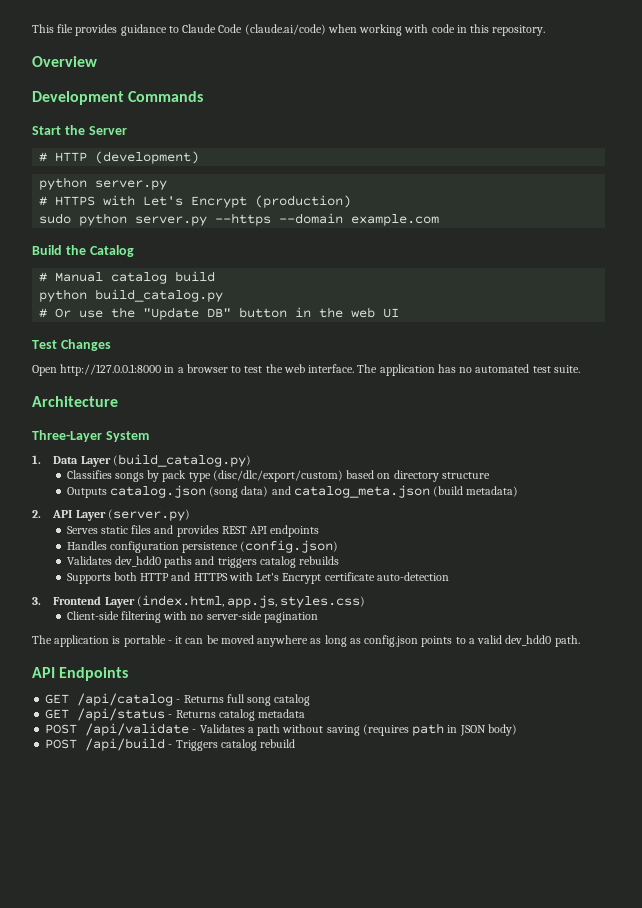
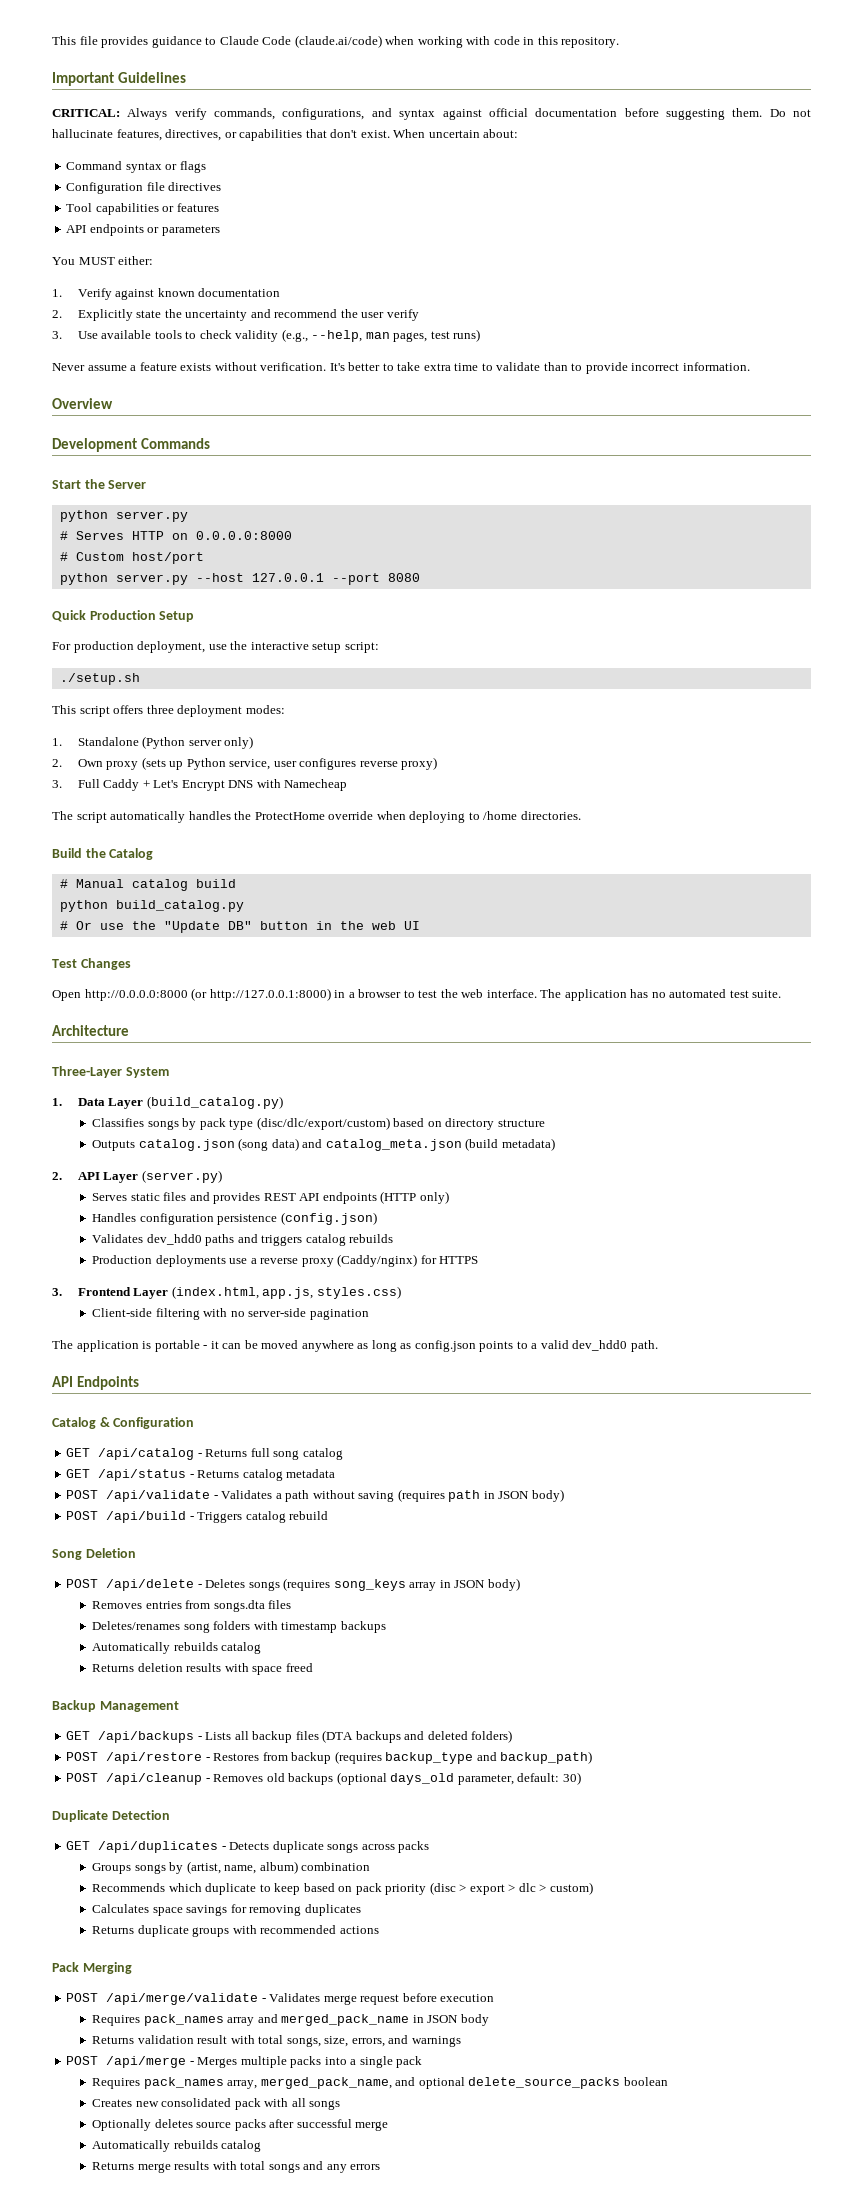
+ Important Guidelines
+ CRITICAL: Always verify commands, configurations, and syntax against official documentation before suggesting them. Do not hallucinate features, directives, or capabilities that don't exist. When uncertain about:
+ Command syntax or flags
+ Configuration file directives
+ Tool capabilities or features
+ API endpoints or parameters
+ You MUST either:
+ 1. Verify against known documentation
+ 2. Explicitly state the uncertainty and recommend the user verify
+ 3. Use available tools to check validity (e.g., --help, man pages, test runs)
+ Never assume a feature exists without verification. It's better to take extra time to validate than to provide incorrect information.
- # HTTP (development)
- # HTTPS with Let's Encrypt (production)
- sudo python server.py --https --domain example.com
+ # Serves HTTP on 0.0.0.0:8000
+ # Custom host/port
+ python server.py --host 127.0.0.1 --port 8080
+ Quick Production Setup
+ For production deployment, use the interactive setup script:
+ ./setup.sh
+ This script offers three deployment modes:
+ 1. Standalone (Python server only)
+ 2. Own proxy (sets up Python service, user configures reverse proxy)
+ 3. Full Caddy + Let's Encrypt DNS with Namecheap
+ The script automatically handles the ProtectHome override when deploying to /home directories.
- Open http://127.0.0.1:8000 in a browser to test the web interface.
+ Open http://0.0.0.0:8000 (or http://127.0.0.1:8000) in a browser to test the web interface.
- Serves static files and provides REST API endpoints
+ Serves static files and provides REST API endpoints (HTTP only)
- Supports both HTTP and HTTPS with Let's Encrypt certificate auto-detection
+ Production deployments use a reverse proxy (Caddy/nginx) for HTTPS
+ Catalog & Configuration
+ Song Deletion
+ POST /api/delete - Deletes songs (requires song_keys array in JSON body)
+ Removes entries from songs.dta files
+ Deletes/renames song folders with timestamp backups
+ Automatically rebuilds catalog
+ Returns deletion results with space freed
+ Backup Management
+ GET /api/backups - Lists all backup files (DTA backups and deleted folders)
+ POST /api/restore - Restores from backup (requires backup_type and backup_path)
+ POST /api/cleanup - Removes old backups (optional days_old parameter, default: 30)
+ Duplicate Detection
+ GET /api/duplicates - Detects duplicate songs across packs
+ Groups songs by (artist, name, album) combination
+ Recommends which duplicate to keep based on pack priority (disc > export > dlc > custom)
+ Calculates space savings for removing duplicates
+ Returns duplicate groups with recommended actions
+ Pack Merging
+ POST /api/merge/validate - Validates merge request before execution
+ Requires pack_names array and merged_pack_name in JSON body
+ Returns validation result with total songs, size, errors, and warnings
+ POST /api/merge - Merges multiple packs into a single pack
+ Requires pack_names array, merged_pack_name, and optional delete_source_packs boolean
+ Creates new consolidated pack with all songs
+ Optionally deletes source packs after successful merge
+ Automatically rebuilds catalog
+ Returns merge results with total songs and any errors

